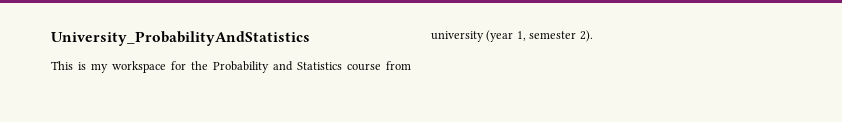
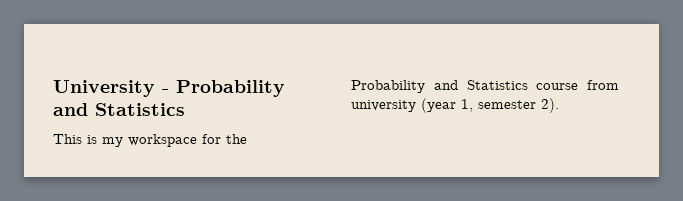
- University_ProbabilityAndStatistics
+ University - Probability and Statistics

